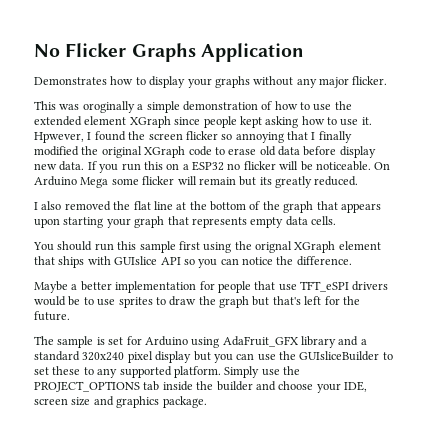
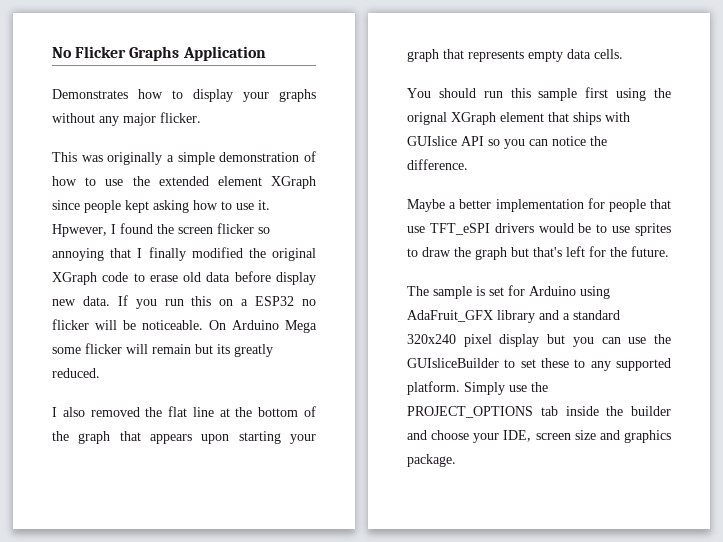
- This was oroginally a simple demonstration of how to use the extended element XGraph since people kept asking how to use it.
+ This was originally a simple demonstration of how to use the extended element XGraph since people kept asking how to use it.

